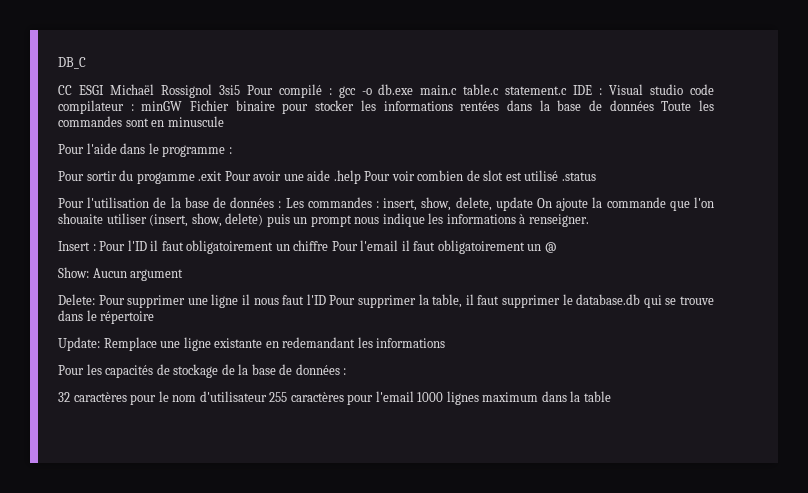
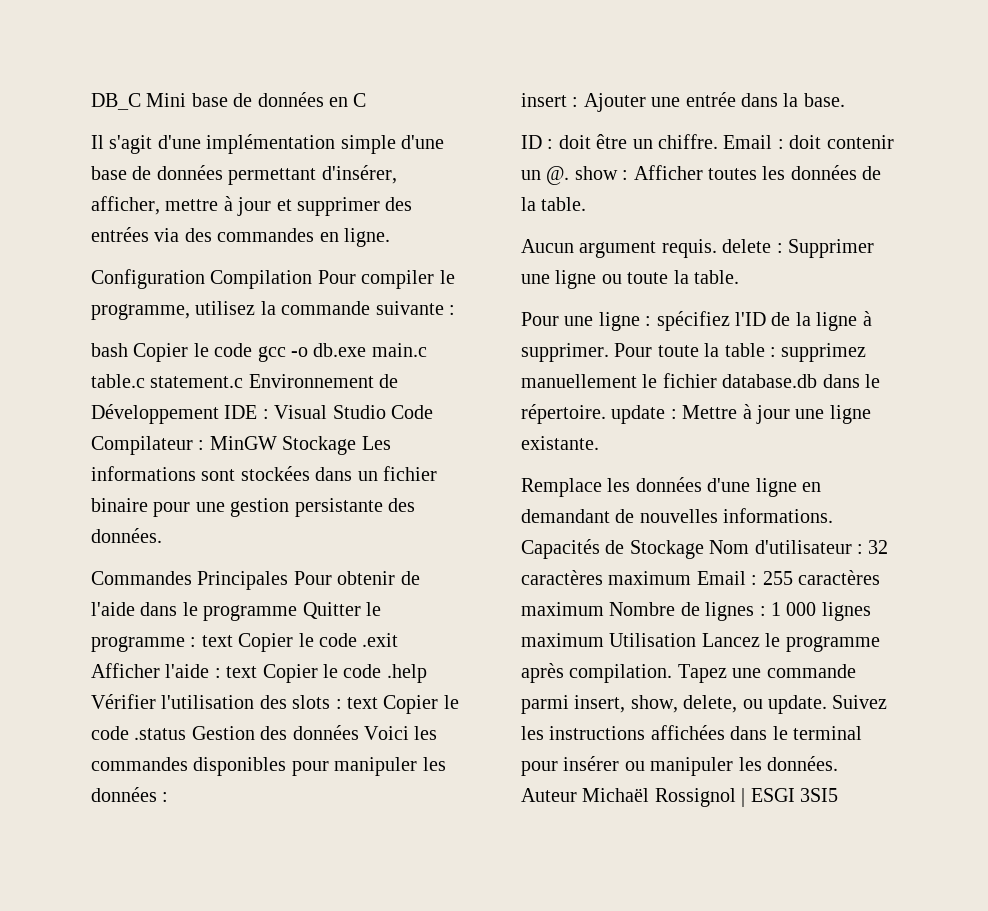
- DB_C
- CC ESGI Michaël Rossignol 3si5 Pour compilé : gcc -o db.exe main.c table.c statement.c IDE : Visual studio code compilateur : minGW Fichier binaire pour stocker les informations rentées dans la base de données Toute les commandes sont en minuscule
- Pour l'aide dans le programme :
- Pour sortir du progamme .exit Pour avoir une aide .help Pour voir combien de slot est utilisé .status
- Pour l'utilisation de la base de données : Les commandes : insert, show, delete, update On ajoute la commande que l'on shouaite utiliser (insert, show, delete) puis un prompt nous indique les informations à renseigner.
- Insert : Pour l'ID il faut obligatoirement un chiffre Pour l'email il faut obligatoirement un @
- Show: Aucun argument
- Delete: Pour supprimer une ligne il nous faut l'ID Pour supprimer la table, il faut supprimer le database.db qui se trouve dans le répertoire
- Update: Remplace une ligne existante en redemandant les informations
- Pour les capacités de stockage de la base de données :
- 32 caractères pour le nom d'utilisateur 255 caractères pour l'email 1000 lignes maximum dans la table
+ DB_C Mini base de données en C
+ Il s'agit d'une implémentation simple d'une base de données permettant d'insérer, afficher, mettre à jour et supprimer des entrées via des commandes en ligne.
+ Configuration Compilation Pour compiler le programme, utilisez la commande suivante :
+ bash Copier le code gcc -o db.exe main.c table.c statement.c Environnement de Développement IDE : Visual Studio Code Compilateur : MinGW Stockage Les informations sont stockées dans un fichier binaire pour une gestion persistante des données.
+ Commandes Principales Pour obtenir de l'aide dans le programme Quitter le programme : text Copier le code .exit Afficher l'aide : text Copier le code .help Vérifier l'utilisation des slots : text Copier le code .status Gestion des données Voici les commandes disponibles pour manipuler les données :
+ insert : Ajouter une entrée dans la base.
+ ID : doit être un chiffre. Email : doit contenir un @. show : Afficher toutes les données de la table.
+ Aucun argument requis. delete : Supprimer une ligne ou toute la table.
+ Pour une ligne : spécifiez l'ID de la ligne à supprimer. Pour toute la table : supprimez manuellement le fichier database.db dans le répertoire. update : Mettre à jour une ligne existante.
+ Remplace les données d'une ligne en demandant de nouvelles informations. Capacités de Stockage Nom d'utilisateur : 32 caractères maximum Email : 255 caractères maximum Nombre de lignes : 1 000 lignes maximum Utilisation Lancez le programme après compilation. Tapez une commande parmi insert, show, delete, ou update. Suivez les instructions affichées dans le terminal pour insérer ou manipuler les données. Auteur Michaël Rossignol | ESGI 3SI5

